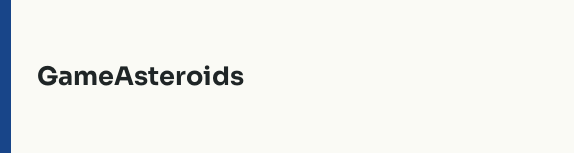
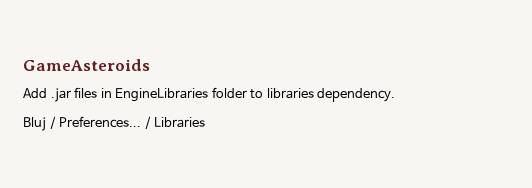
+ Add .jar files in EngineLibraries folder to libraries dependency.
+ Bluj / Preferences... / Libraries

